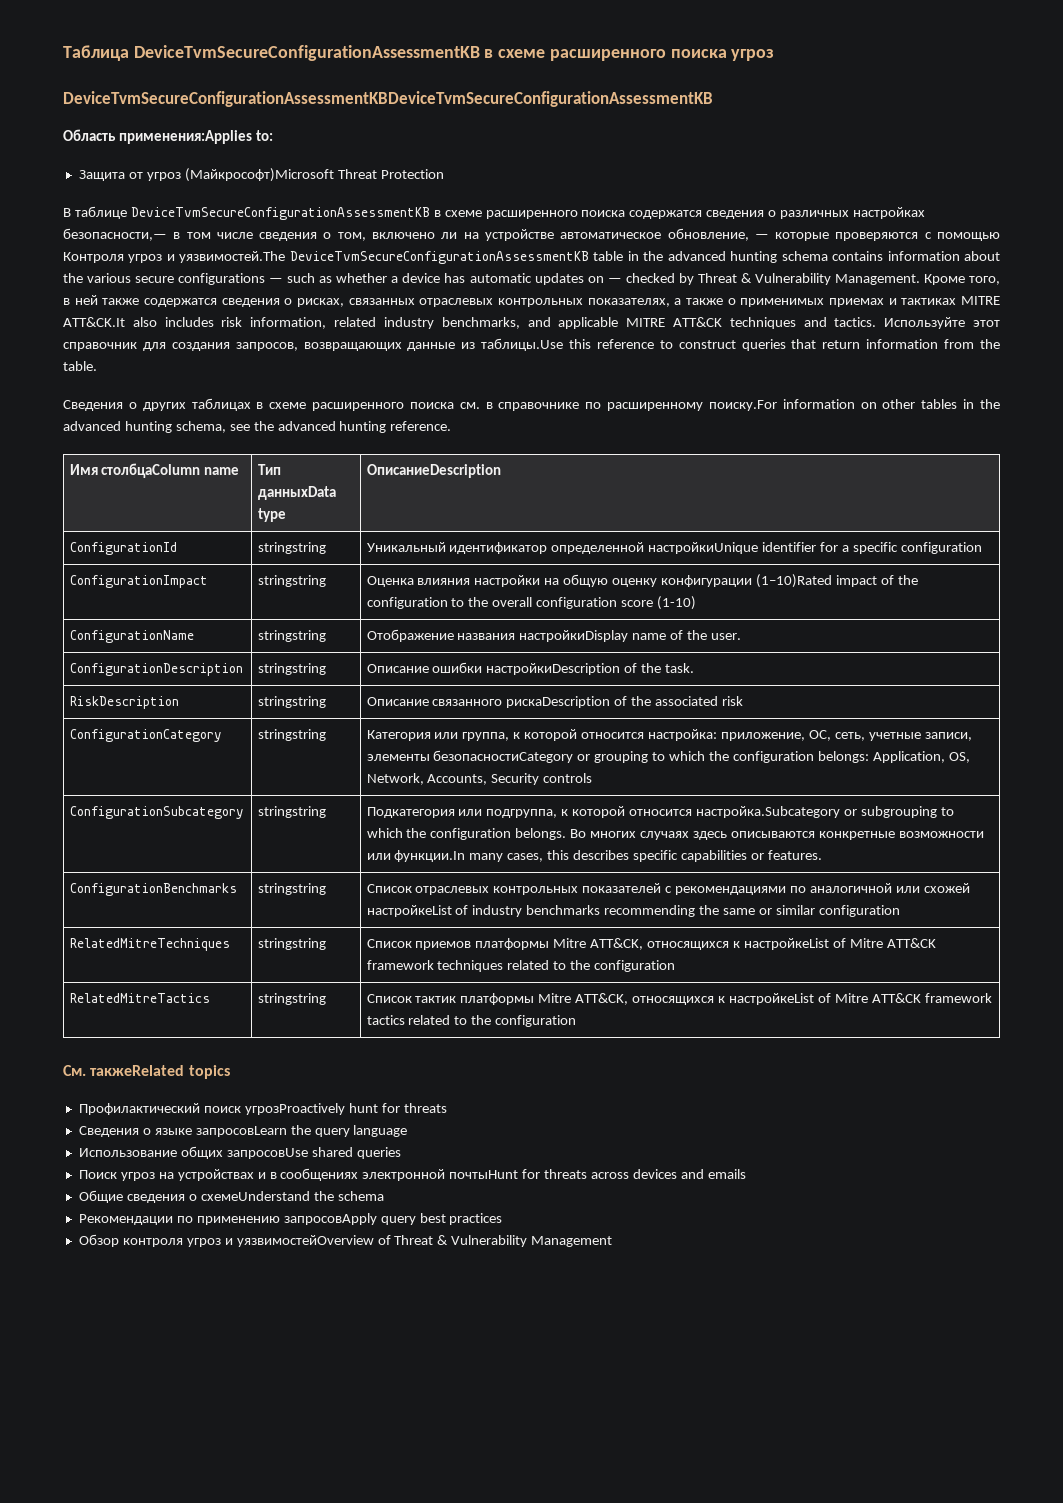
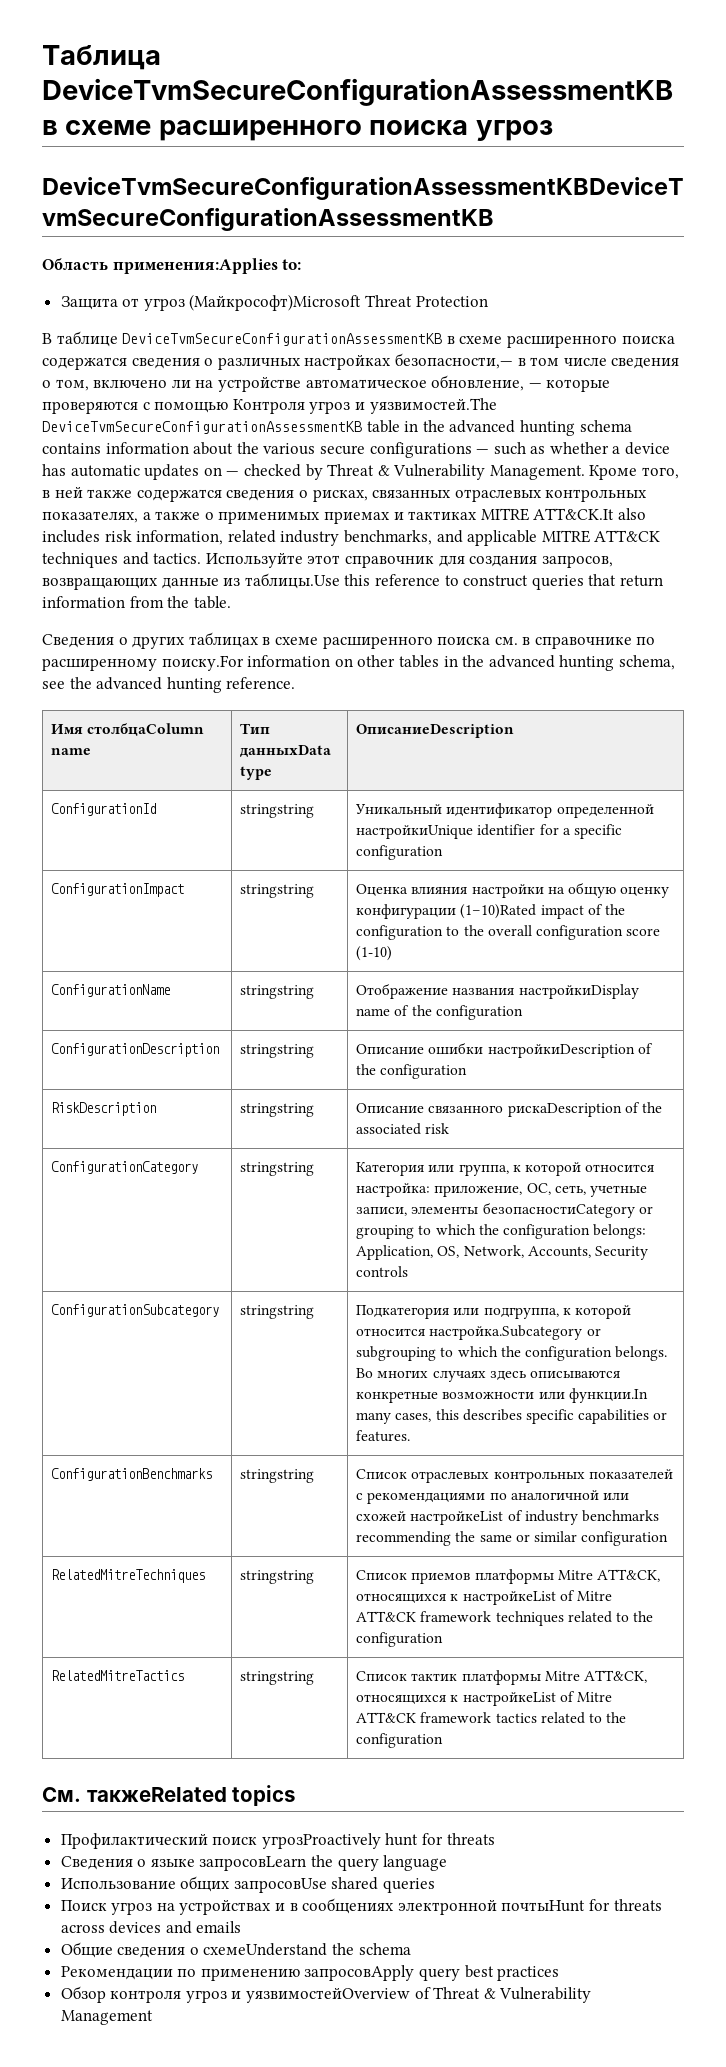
- ConfigurationName | stringstring | Отображение названия настройкиDisplay name of the user.
+ ConfigurationName | stringstring | Отображение названия настройкиDisplay name of the configuration
- ConfigurationDescription | stringstring | Описание ошибки настройкиDescription of the task.
+ ConfigurationDescription | stringstring | Описание ошибки настройкиDescription of the configuration

